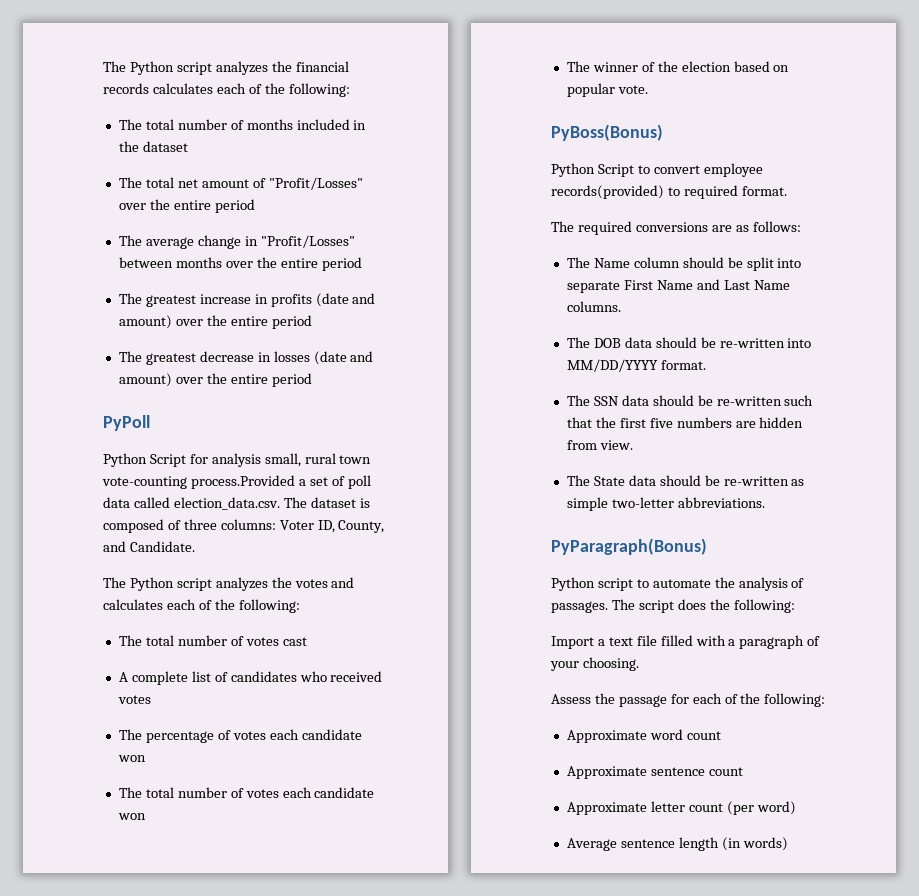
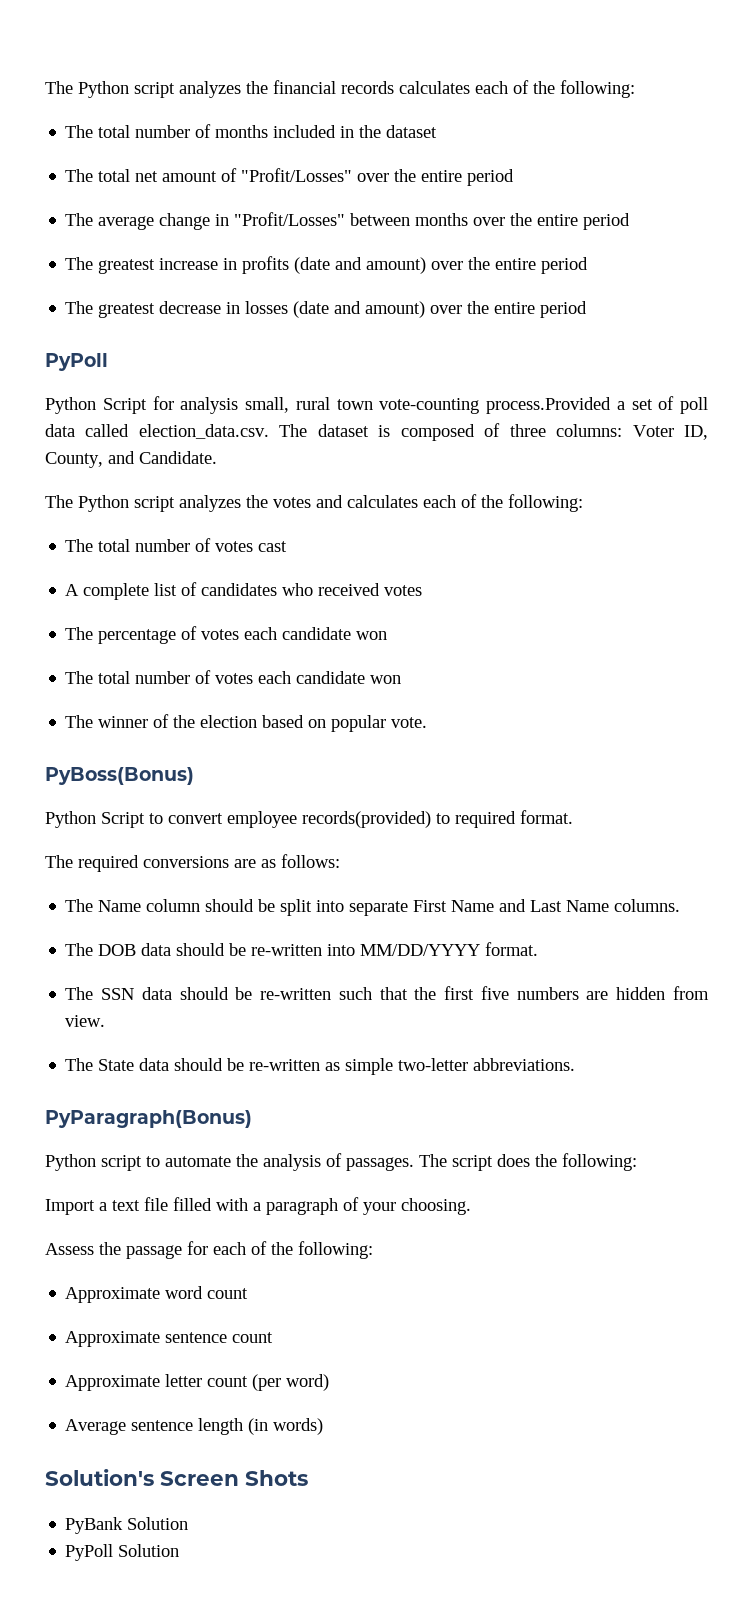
+ Solution's Screen Shots
+ PyBank Solution
+ PyPoll Solution

